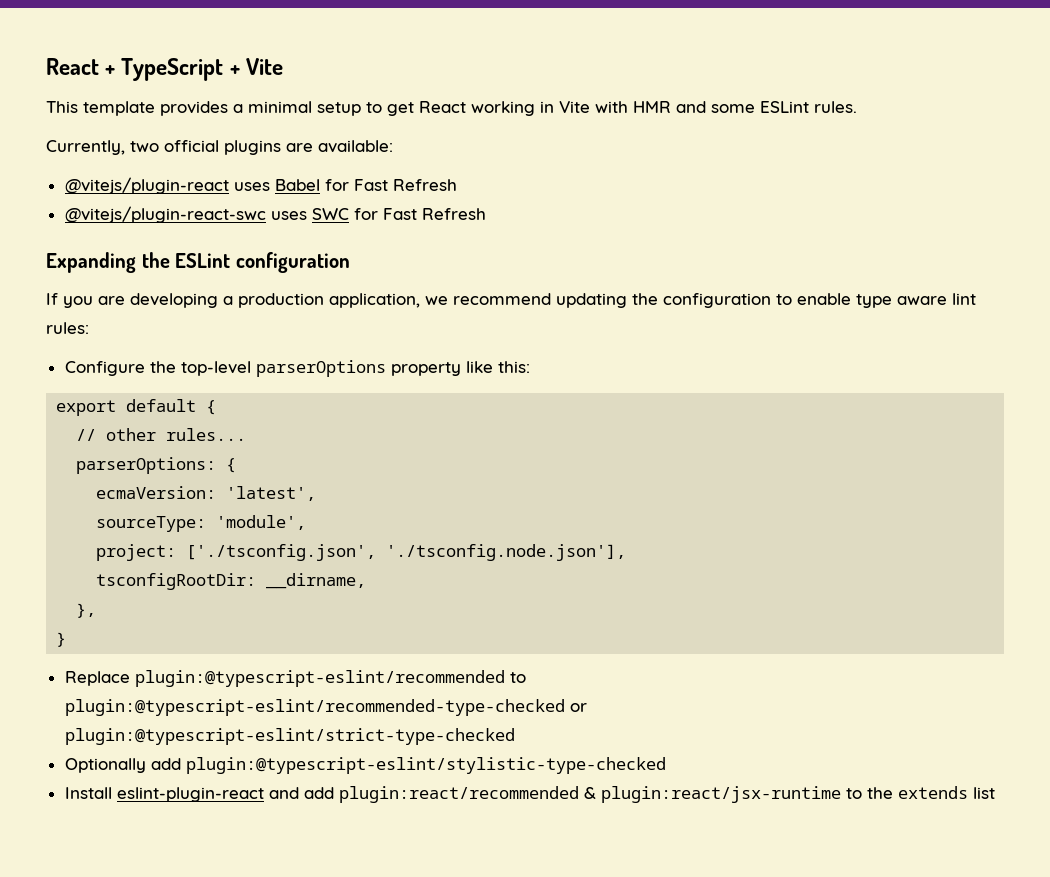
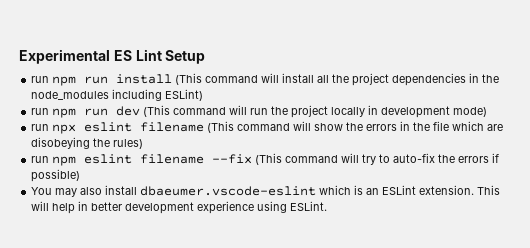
- React + TypeScript + Vite
- This template provides a minimal setup to get React working in Vite with HMR and some ESLint rules.
- Currently, two official plugins are available:
- @vitejs/plugin-react uses Babel for Fast Refresh
- @vitejs/plugin-react-swc uses SWC for Fast Refresh
- Expanding the ESLint configuration
- If you are developing a production application, we recommend updating the configuration to enable type aware lint rules:
- Configure the top-level parserOptions property like this:
- export default {
- // other rules...
- parserOptions: {
- ecmaVersion: 'latest',
- sourceType: 'module',
- project: ['./tsconfig.json', './tsconfig.node.json'],
- tsconfigRootDir: __dirname,
- },
- }
- Replace plugin:@typescript-eslint/recommended to plugin:@typescript-eslint/recommended-type-checked or plugin:@typescript-eslint/strict-type-checked
- Optionally add plugin:@typescript-eslint/stylistic-type-checked
- Install eslint-plugin-react and add plugin:react/recommended & plugin:react/jsx-runtime to the extends list
+ Experimental ES Lint Setup
+ run npm run install (This command will install all the project dependencies in the node_modules including ESLint)
+ run npm run dev (This command will run the project locally in development mode)
+ run npx eslint filename (This command will show the errors in the file which are disobeying the rules)
+ run npm eslint filename --fix (This command will try to auto-fix the errors if possible)
+ You may also install dbaeumer.vscode-eslint which is an ESLint extension. This will help in better development experience using ESLint.

